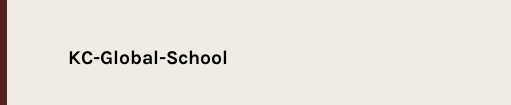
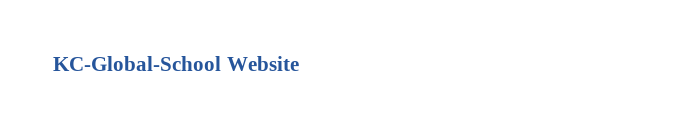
- KC-Global-School
+ KC-Global-School Website

